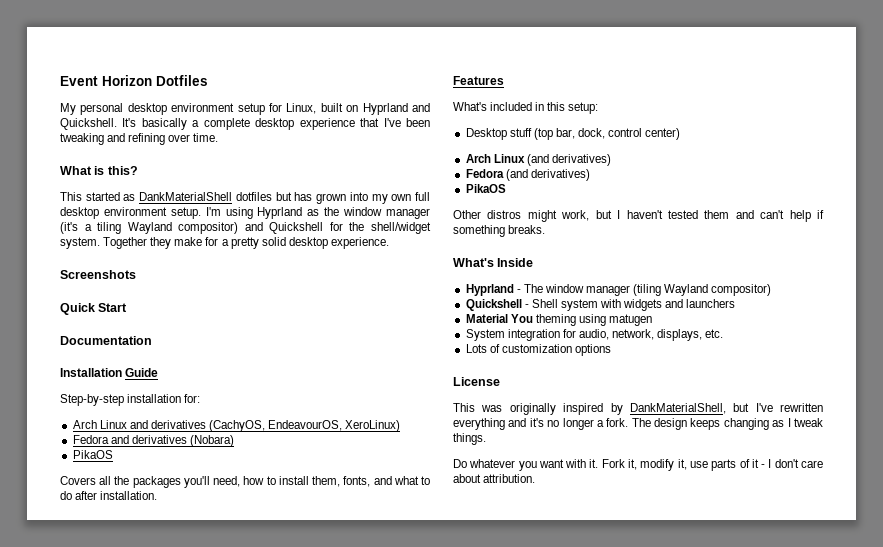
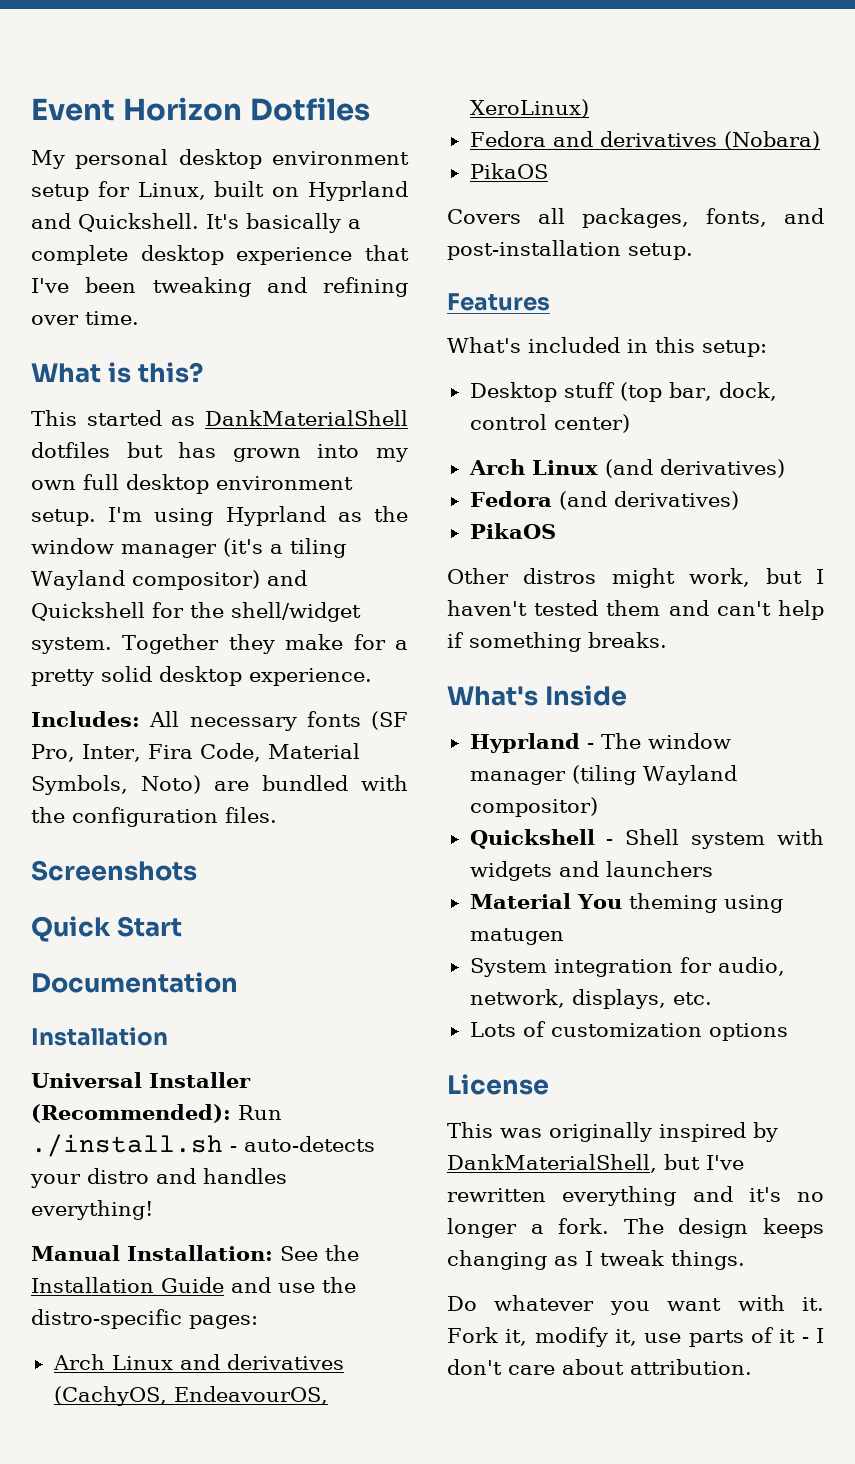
+ Includes: All necessary fonts (SF Pro, Inter, Fira Code, Material Symbols, Noto) are bundled with the configuration files.
  Documentation
- Installation Guide
- Step-by-step installation for:
+ Installation
+ Universal Installer (Recommended): Run ./install.sh - auto-detects your distro and handles everything!
+ Manual Installation: See the Installation Guide and use the distro-specific pages:
- Covers all the packages you'll need, how to install them, fonts, and what to do after installation.
+ Covers all packages, fonts, and post-installation setup.

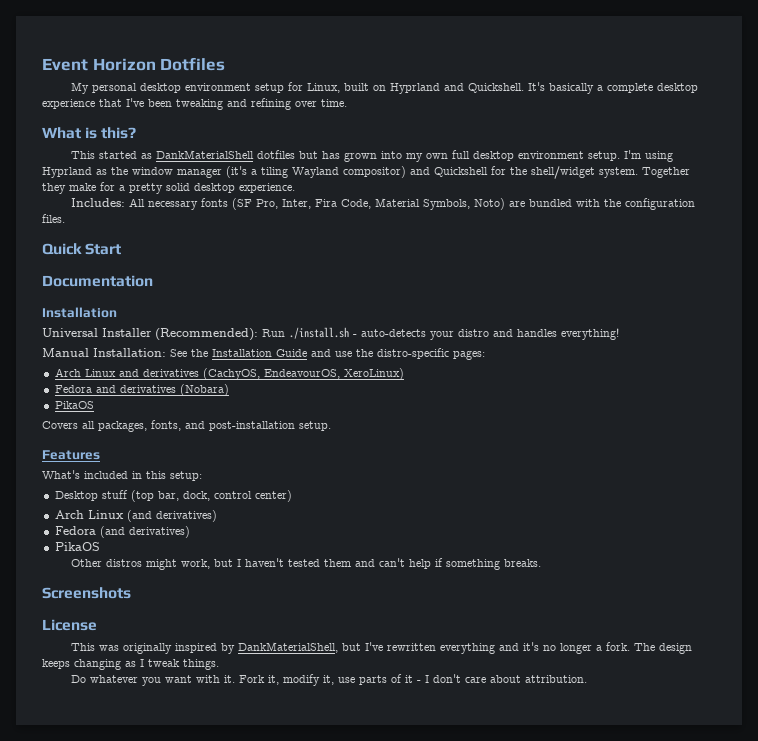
- Screenshots
- What's Inside
- Hyprland - The window manager (tiling Wayland compositor)
- Quickshell - Shell system with widgets and launchers
- Material You theming using matugen
- System integration for audio, network, displays, etc.
- Lots of customization options
+ Screenshots

